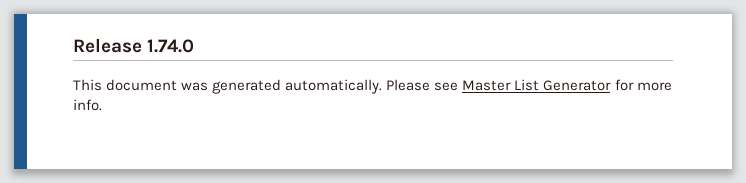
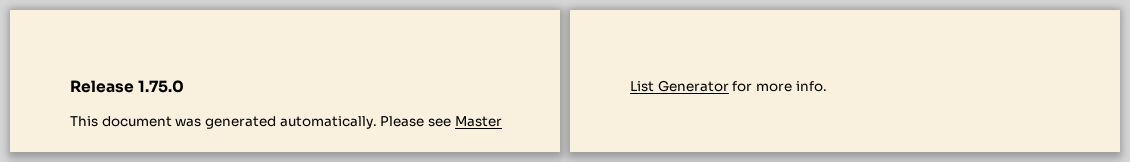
- Release 1.74.0
+ Release 1.75.0

